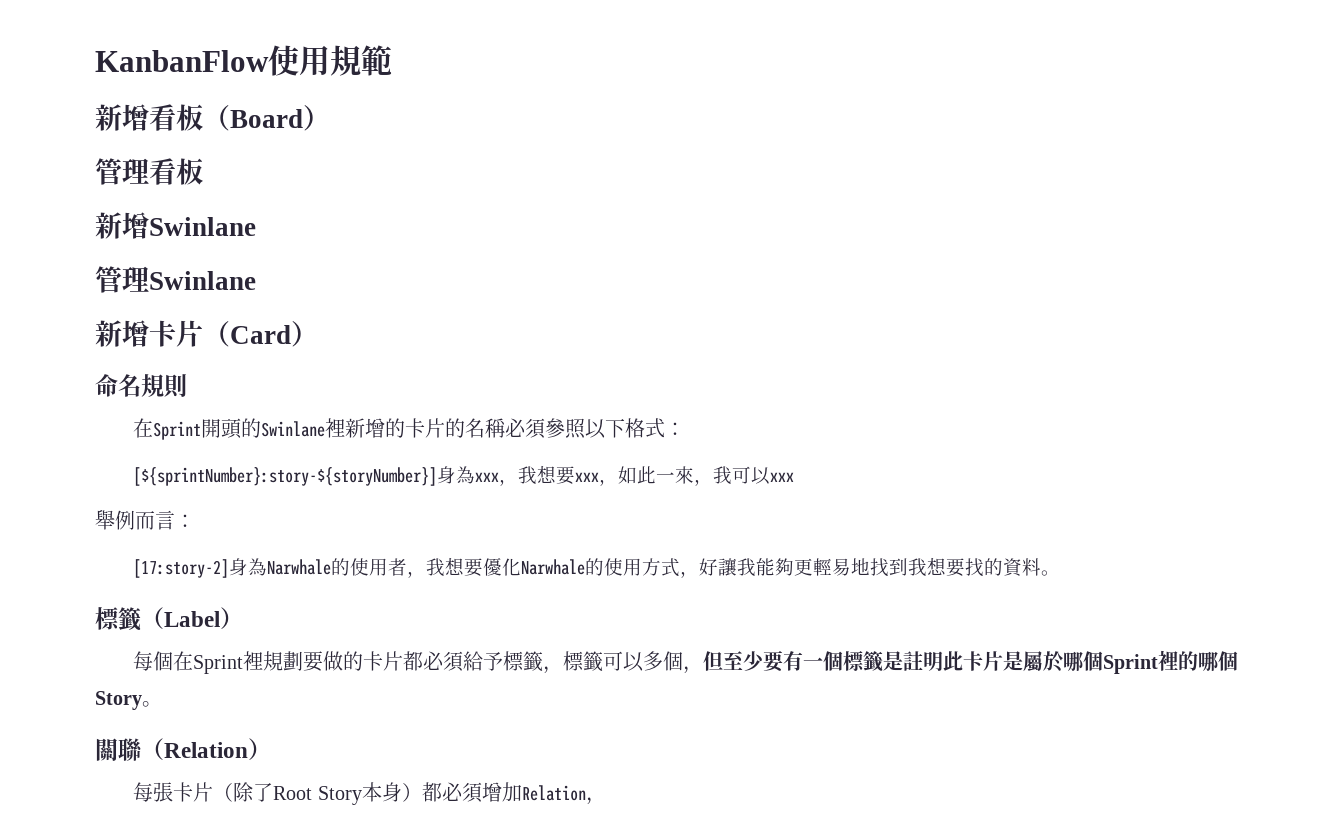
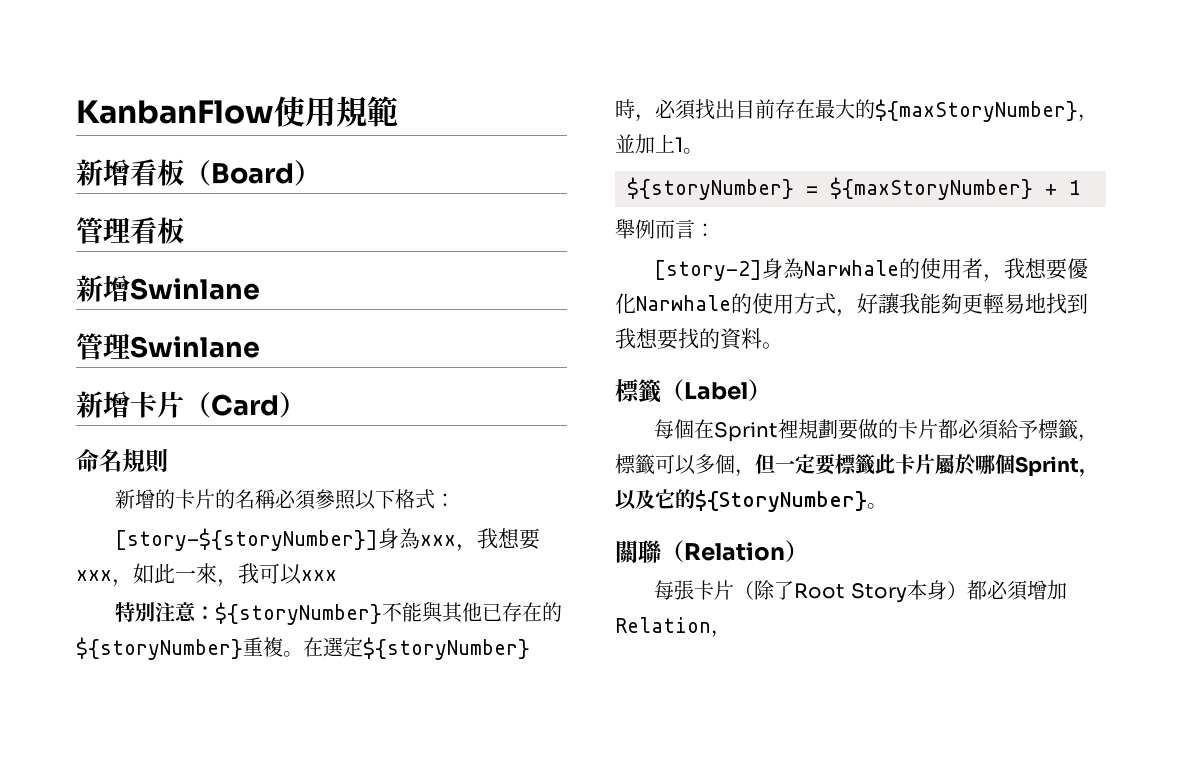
- 在Sprint開頭的Swinlane裡新增的卡片的名稱必須參照以下格式：
+ 新增的卡片的名稱必須參照以下格式：
- [${sprintNumber}:story-${storyNumber}]身為xxx，我想要xxx，如此一來，我可以xxx
+ [story-${storyNumber}]身為xxx，我想要xxx，如此一來，我可以xxx
+ 特別注意：${storyNumber}不能與其他已存在的${storyNumber}重複。在選定${storyNumber}時，必須找出目前存在最大的${maxStoryNumber}，並加上1。
+ ${storyNumber} = ${maxStoryNumber} + 1
- [17:story-2]身為Narwhale的使用者，我想要優化Narwhale的使用方式，好讓我能夠更輕易地找到我想要找的資料。
+ [story-2]身為Narwhale的使用者，我想要優化Narwhale的使用方式，好讓我能夠更輕易地找到我想要找的資料。
- 每個在Sprint裡規劃要做的卡片都必須給予標籤，標籤可以多個，但至少要有一個標籤是註明此卡片是屬於哪個Sprint裡的哪個Story。
+ 每個在Sprint裡規劃要做的卡片都必須給予標籤，標籤可以多個，但一定要標籤此卡片屬於哪個Sprint，以及它的${StoryNumber}。

